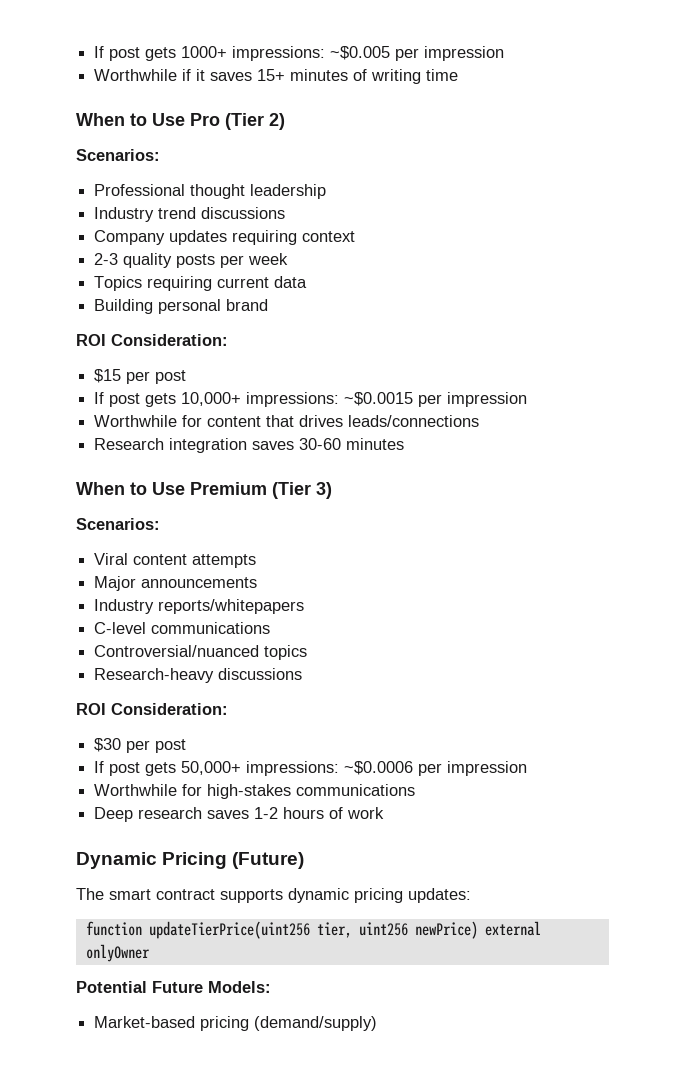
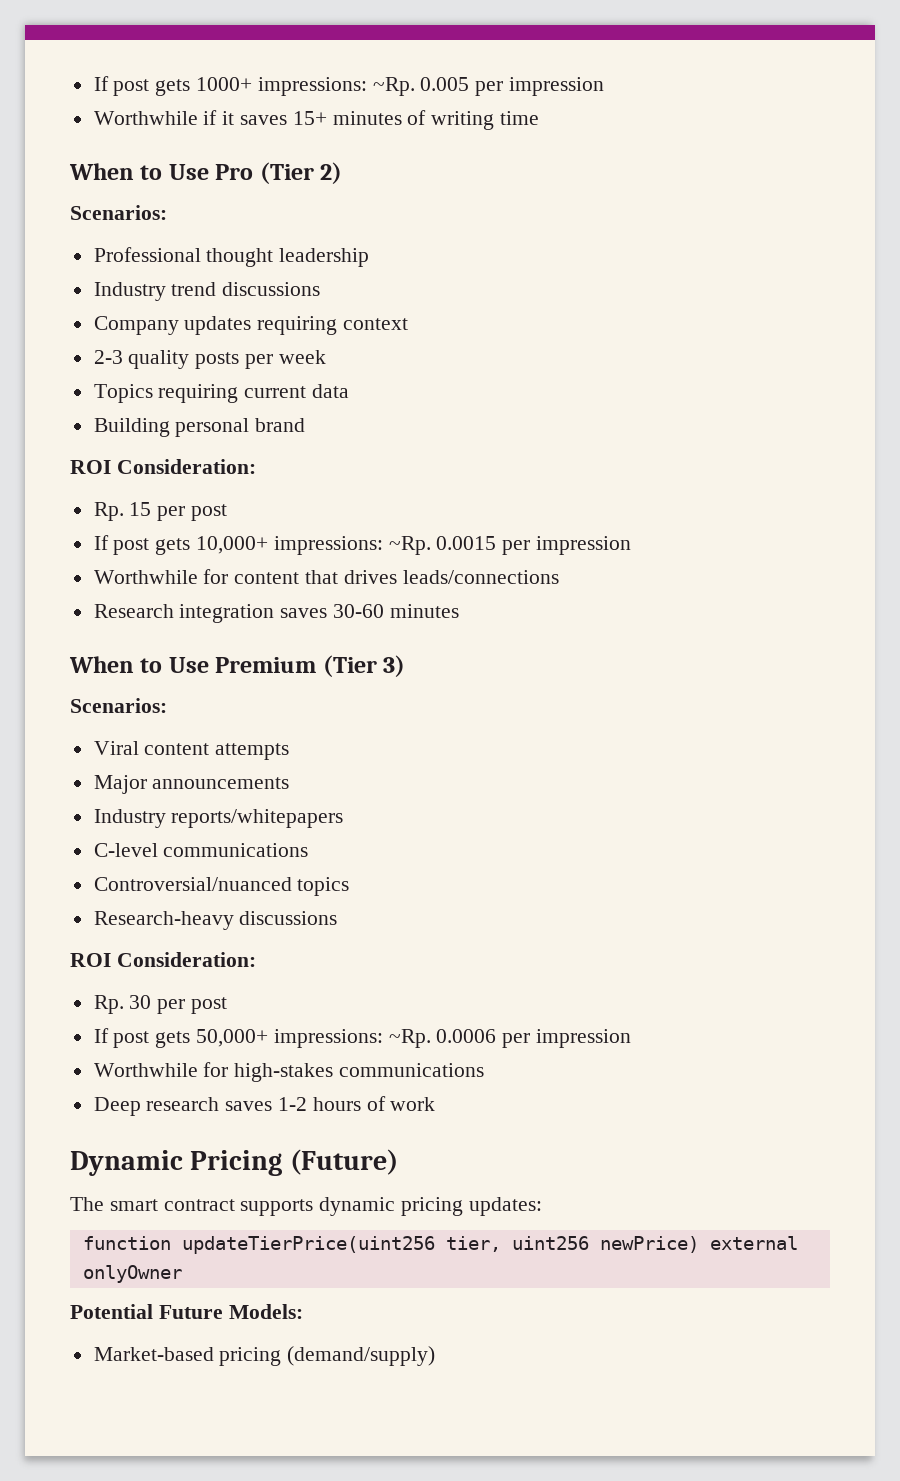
- If post gets 1000+ impressions: ~$0.005 per impression
+ If post gets 1000+ impressions: ~Rp. 0.005 per impression
- $15 per post
+ Rp. 15 per post
- If post gets 10,000+ impressions: ~$0.0015 per impression
+ If post gets 10,000+ impressions: ~Rp. 0.0015 per impression
- $30 per post
+ Rp. 30 per post
- If post gets 50,000+ impressions: ~$0.0006 per impression
+ If post gets 50,000+ impressions: ~Rp. 0.0006 per impression

